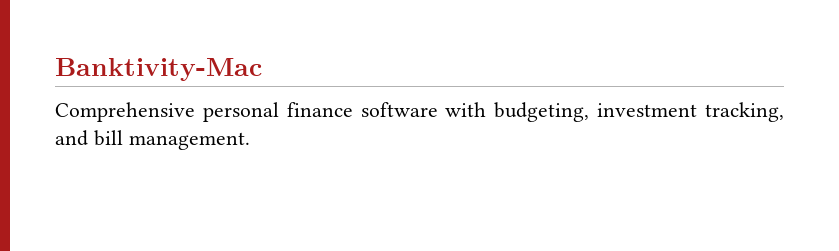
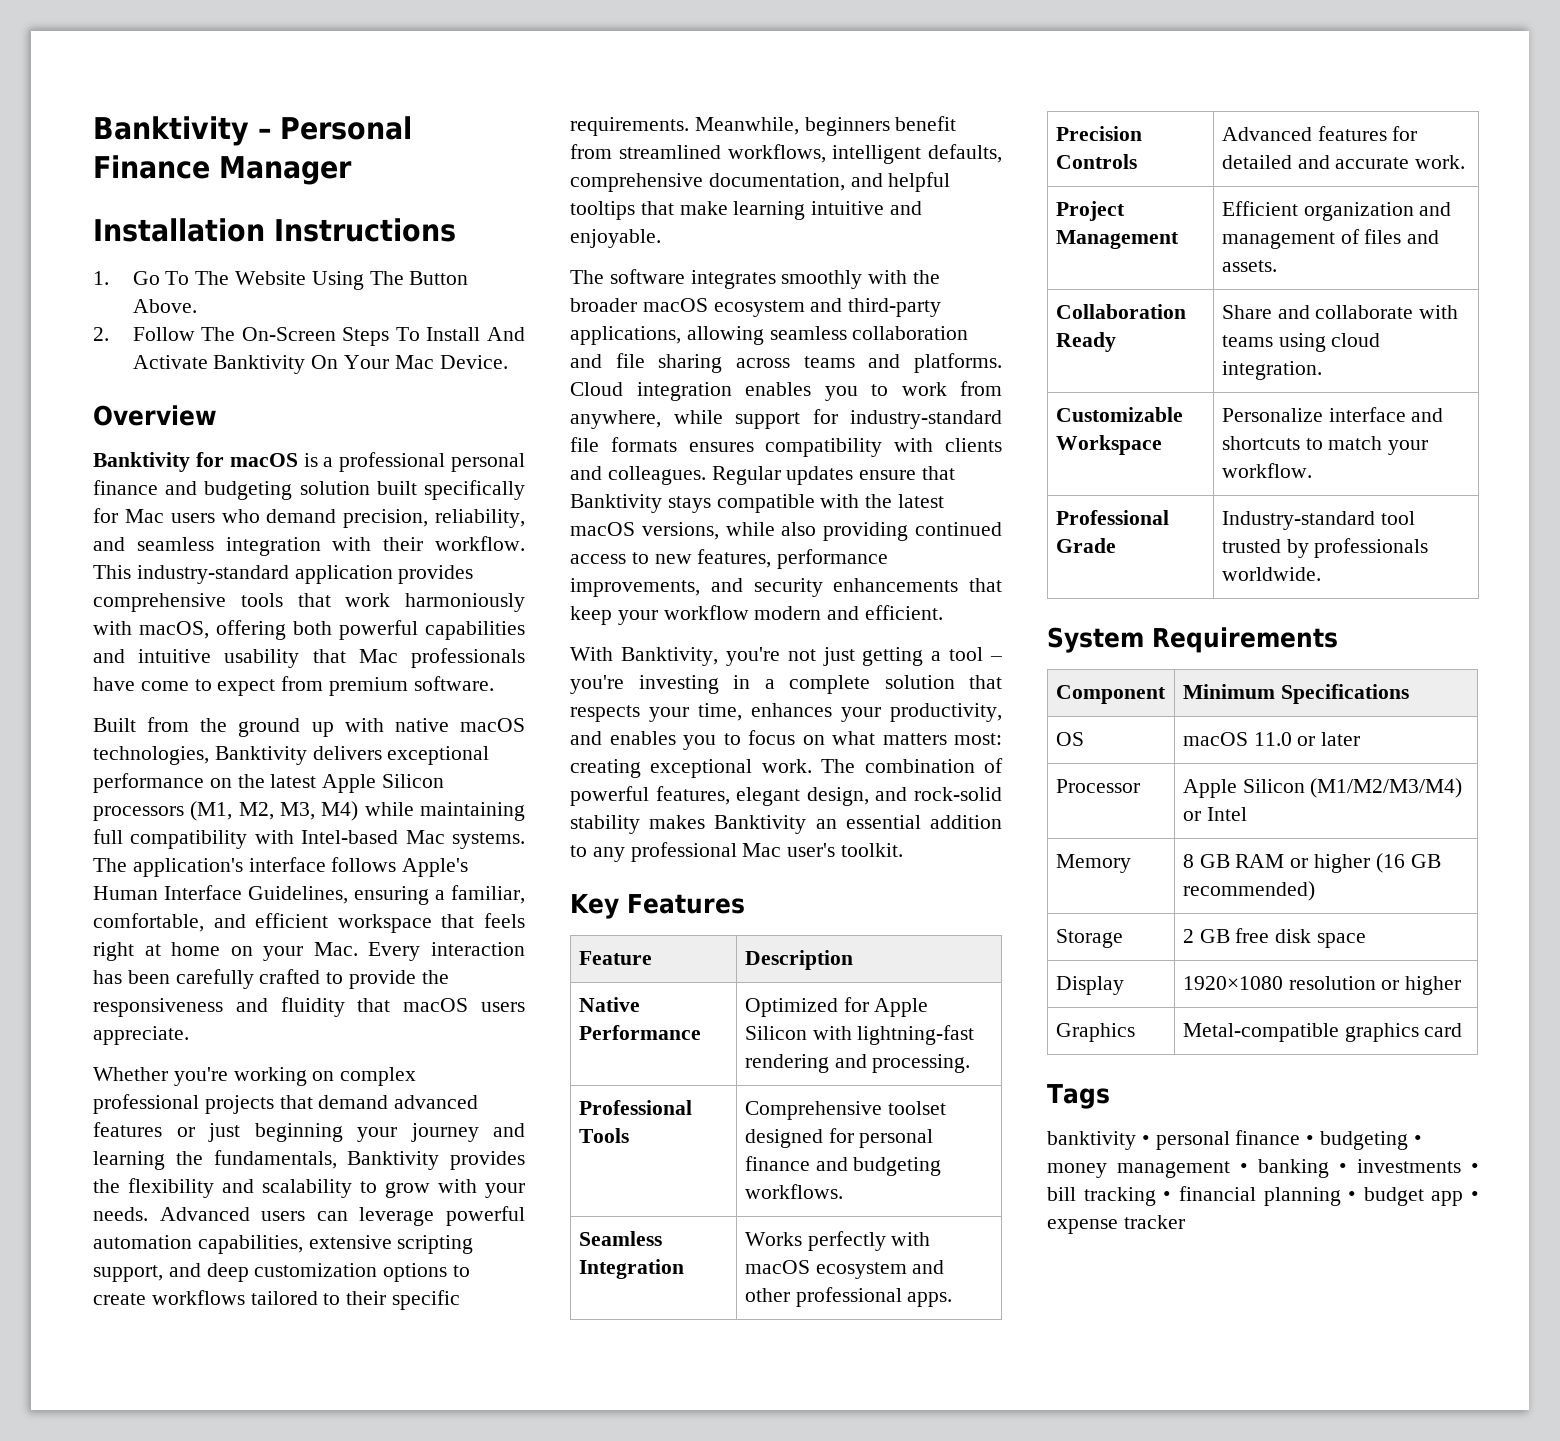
- Banktivity-Mac
- Comprehensive personal finance software with budgeting, investment tracking, and bill management.
+ Banktivity – Personal Finance Manager
+ Installation Instructions
+ 1. Go To The Website Using The Button Above.
+ 2. Follow The On-Screen Steps To Install And Activate Banktivity On Your Mac Device.
+ Overview
+ Banktivity for macOS is a professional personal finance and budgeting solution built specifically for Mac users who demand precision, reliability, and seamless integration with their workflow. This industry-standard application provides comprehensive tools that work harmoniously with macOS, offering both powerful capabilities and intuitive usability that Mac professionals have come to expect from premium software.
+ Built from the ground up with native macOS technologies, Banktivity delivers exceptional performance on the latest Apple Silicon processors (M1, M2, M3, M4) while maintaining full compatibility with Intel-based Mac systems. The application's interface follows Apple's Human Interface Guidelines, ensuring a familiar, comfortable, and efficient workspace that feels right at home on your Mac. Every interaction has been carefully crafted to provide the responsiveness and fluidity that macOS users appreciate.
+ Whether you're working on complex professional projects that demand advanced features or just beginning your journey and learning the fundamentals, Banktivity provides the flexibility and scalability to grow with your needs. Advanced users can leverage powerful automation capabilities, extensive scripting support, and deep customization options to create workflows tailored to their specific requirements. Meanwhile, beginners benefit from streamlined workflows, intelligent defaults, comprehensive documentation, and helpful tooltips that make learning intuitive and enjoyable.
+ The software integrates smoothly with the broader macOS ecosystem and third-party applications, allowing seamless collaboration and file sharing across teams and platforms. Cloud integration enables you to work from anywhere, while support for industry-standard file formats ensures compatibility with clients and colleagues. Regular updates ensure that Banktivity stays compatible with the latest macOS versions, while also providing continued access to new features, performance improvements, and security enhancements that keep your workflow modern and efficient.
+ With Banktivity, you're not just getting a tool – you're investing in a complete solution that respects your time, enhances your productivity, and enables you to focus on what matters most: creating exceptional work. The combination of powerful features, elegant design, and rock-solid stability makes Banktivity an essential addition to any professional Mac user's toolkit.
+ Key Features
+ Feature | Description
+ Native Performance | Optimized for Apple Silicon with lightning-fast rendering and processing.
+ Professional Tools | Comprehensive toolset designed for personal finance and budgeting workflows.
+ Seamless Integration | Works perfectly with macOS ecosystem and other professional apps.
+ Precision Controls | Advanced features for detailed and accurate work.
+ Project Management | Efficient organization and management of files and assets.
+ Collaboration Ready | Share and collaborate with teams using cloud integration.
+ Customizable Workspace | Personalize interface and shortcuts to match your workflow.
+ Professional Grade | Industry-standard tool trusted by professionals worldwide.
+ System Requirements
+ Component | Minimum Specifications
+ OS | macOS 11.0 or later
+ Processor | Apple Silicon (M1/M2/M3/M4) or Intel
+ Memory | 8 GB RAM or higher (16 GB recommended)
+ Storage | 2 GB free disk space
+ Display | 1920×1080 resolution or higher
+ Graphics | Metal-compatible graphics card
+ Tags
+ banktivity • personal finance • budgeting • money management • banking • investments • bill tracking • financial planning • budget app • expense tracker

